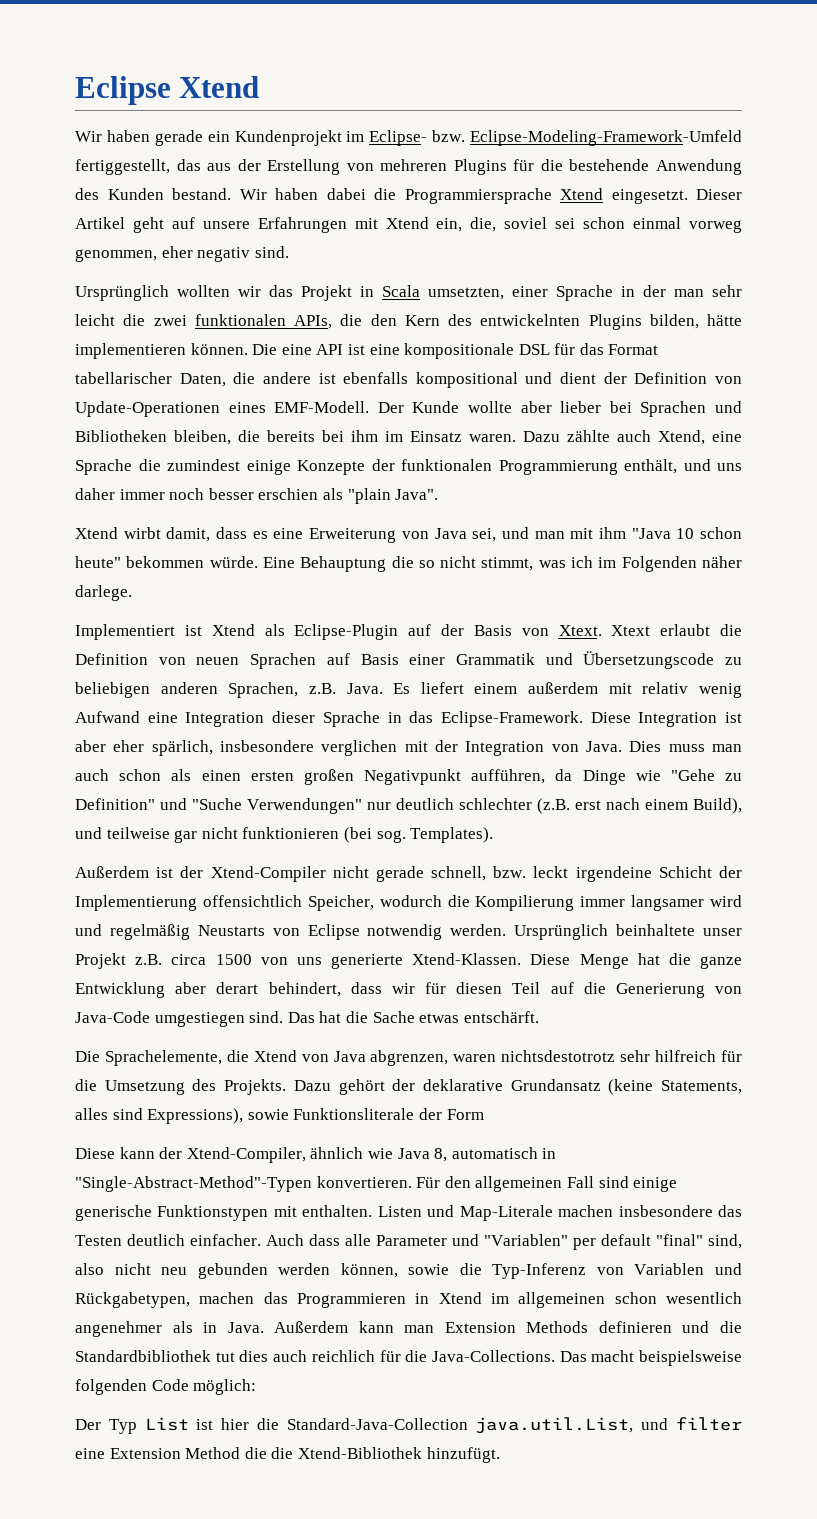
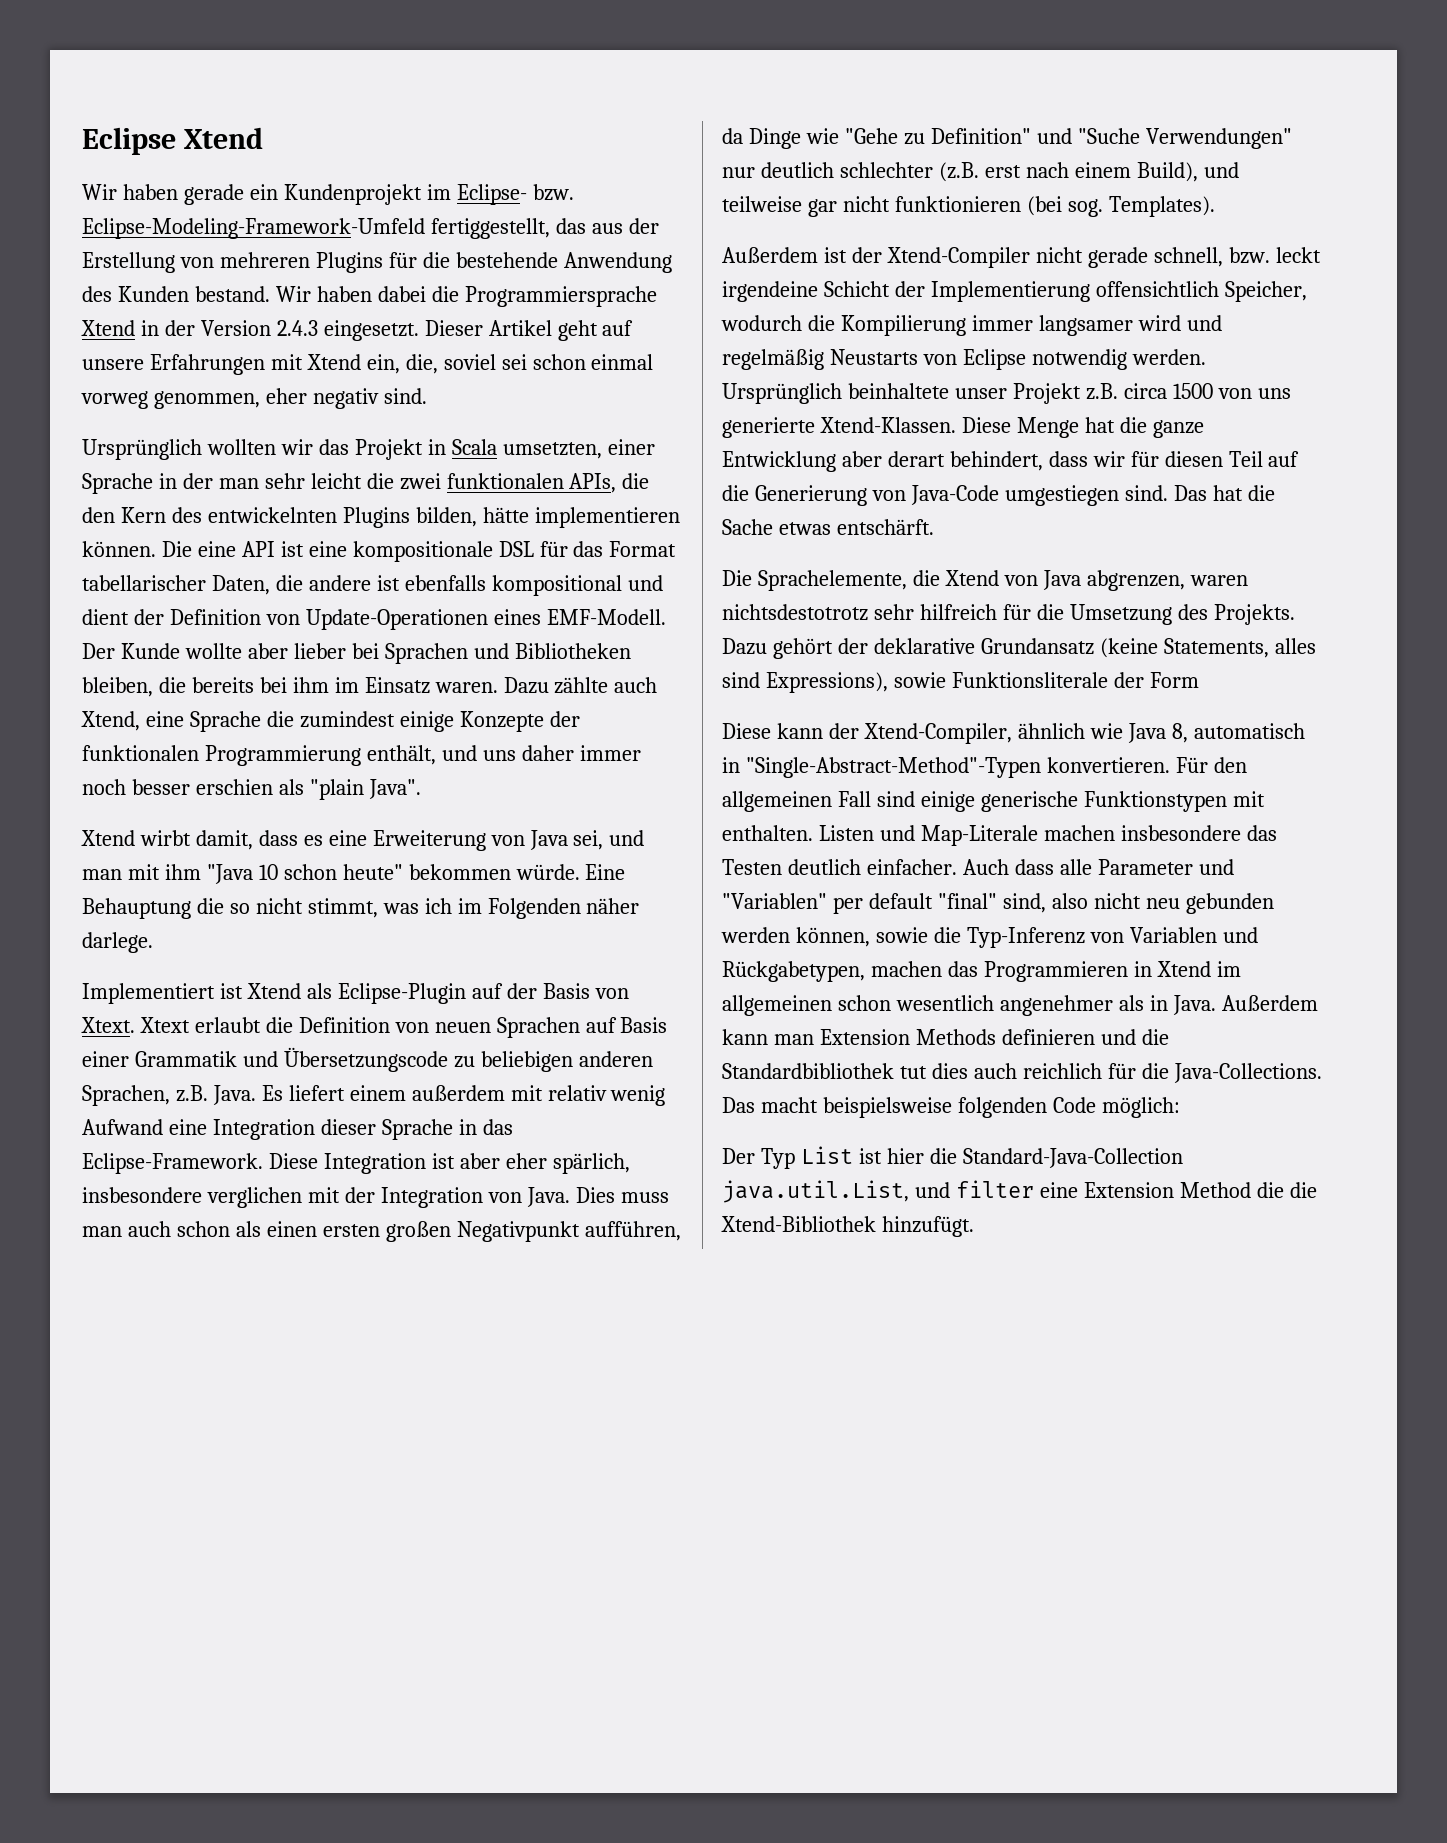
- Wir haben dabei die Programmiersprache Xtend eingesetzt.
+ Wir haben dabei die Programmiersprache Xtend in der Version 2.4.3 eingesetzt.

